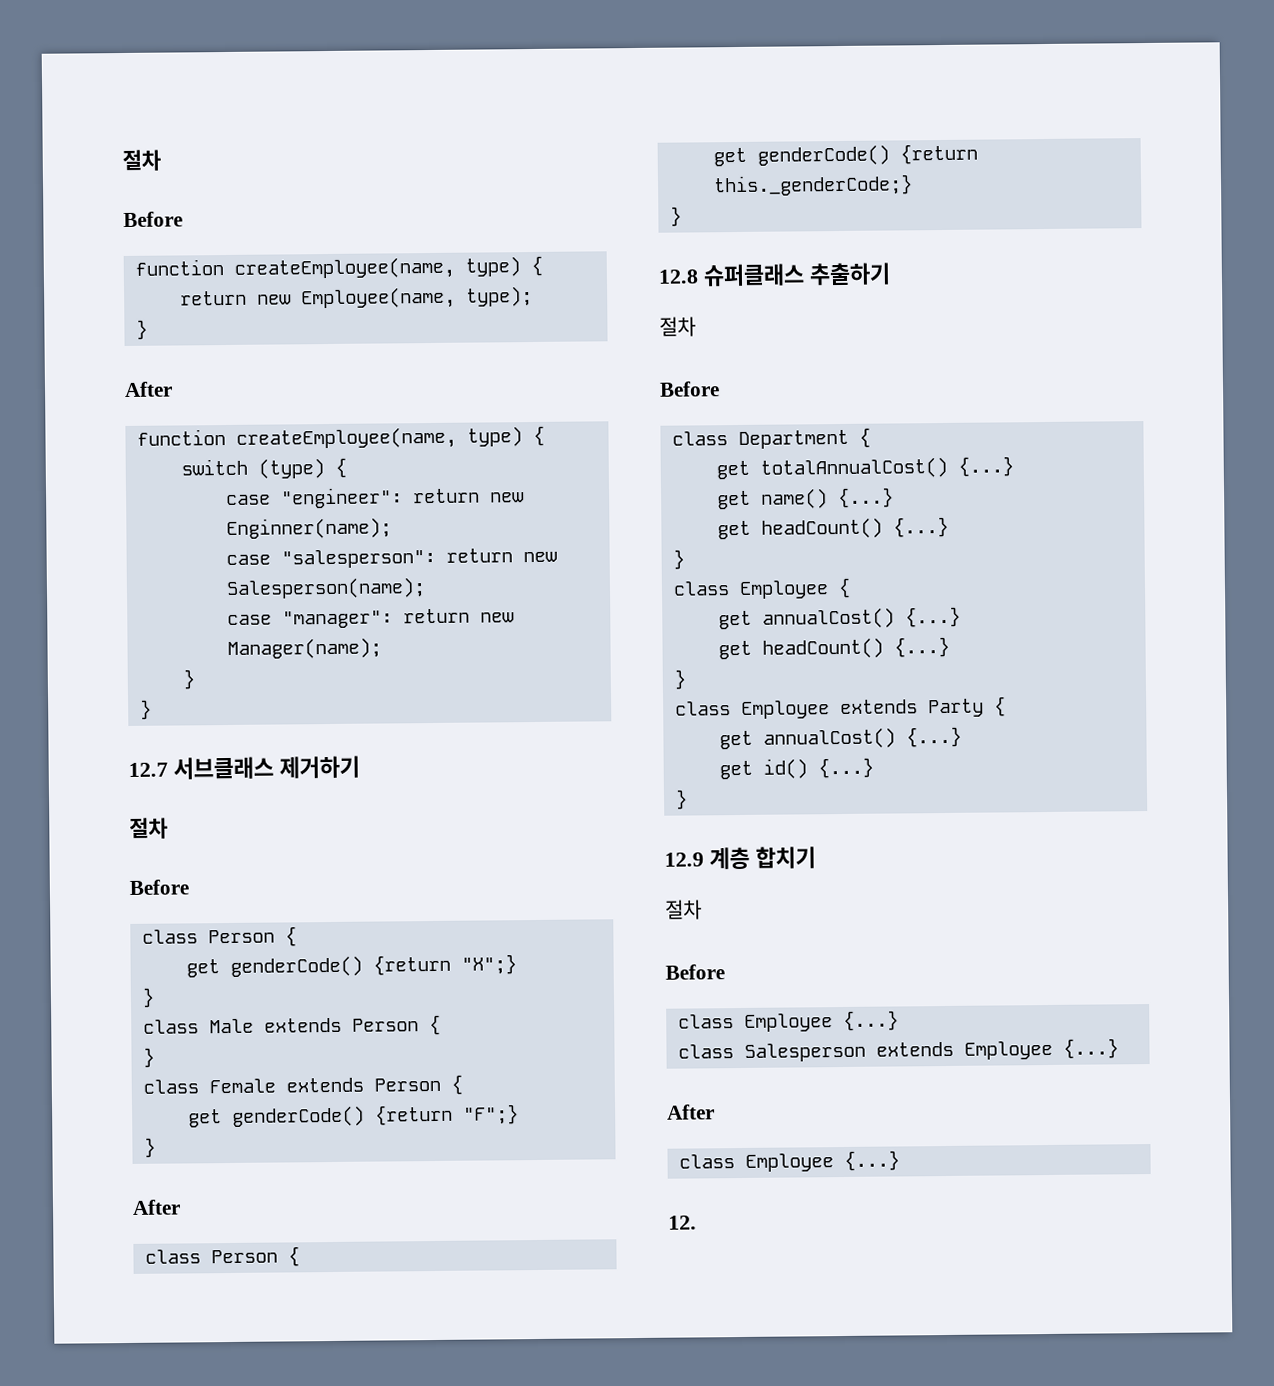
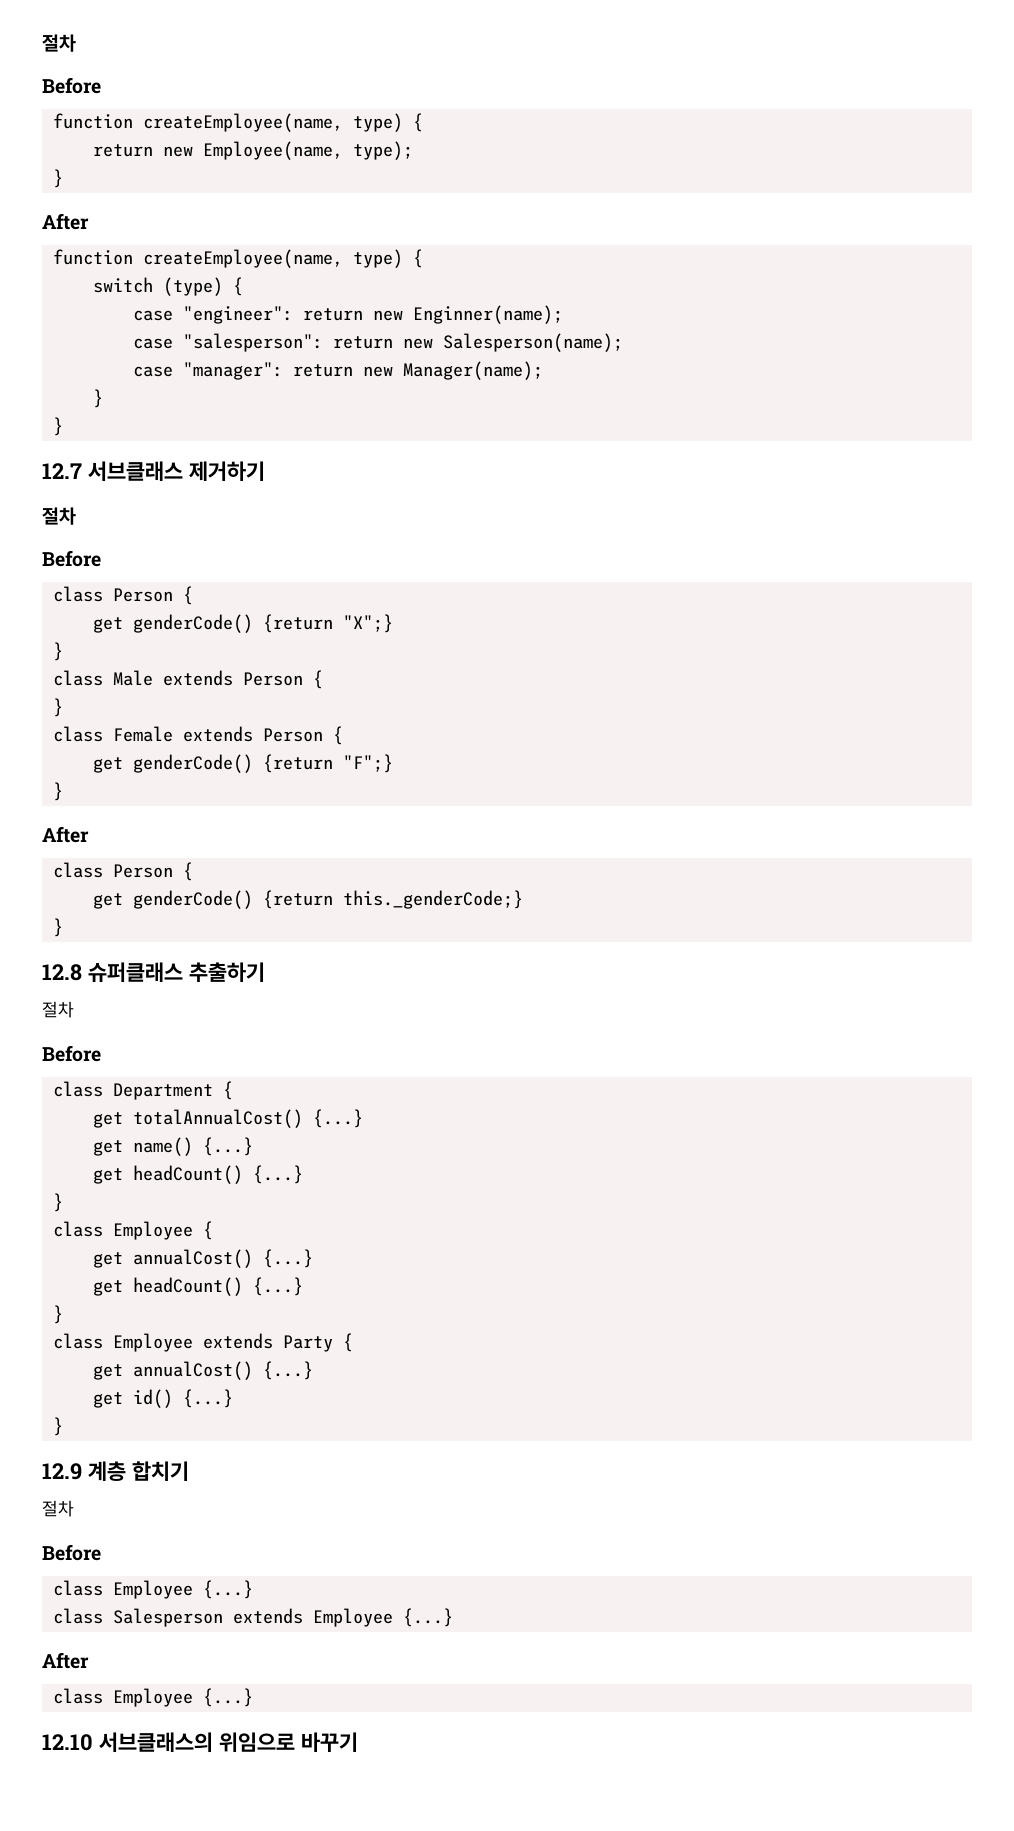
- 12.
+ 12.10 서브클래스의 위임으로 바꾸기

